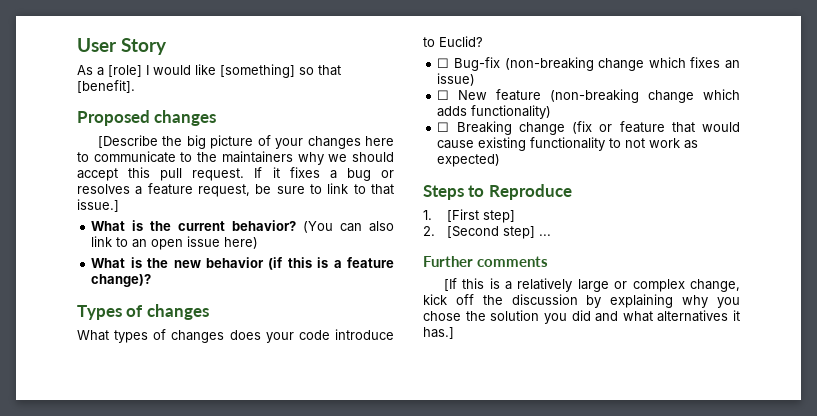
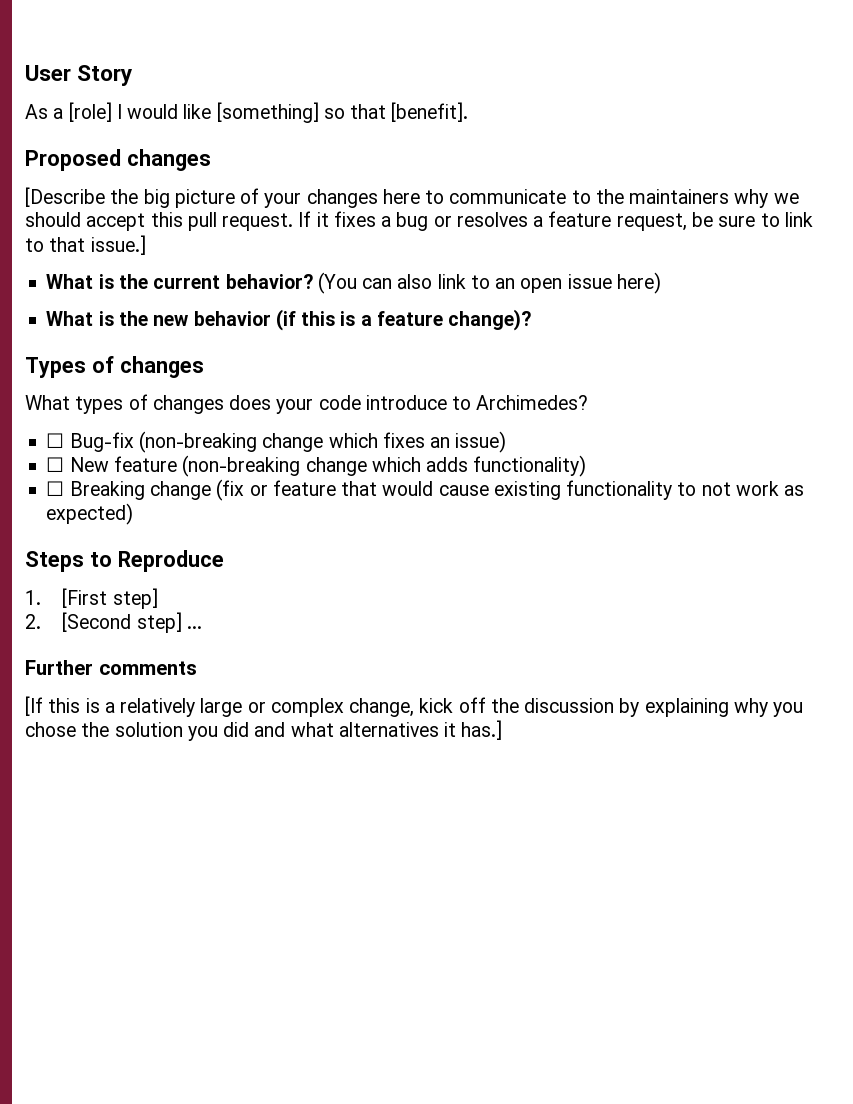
- What types of changes does your code introduce to Euclid?
+ What types of changes does your code introduce to Archimedes?

